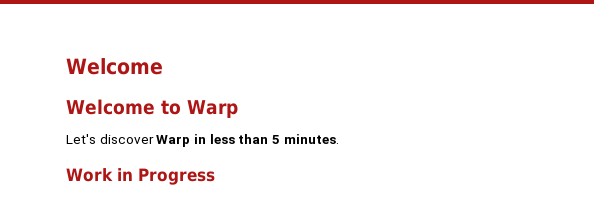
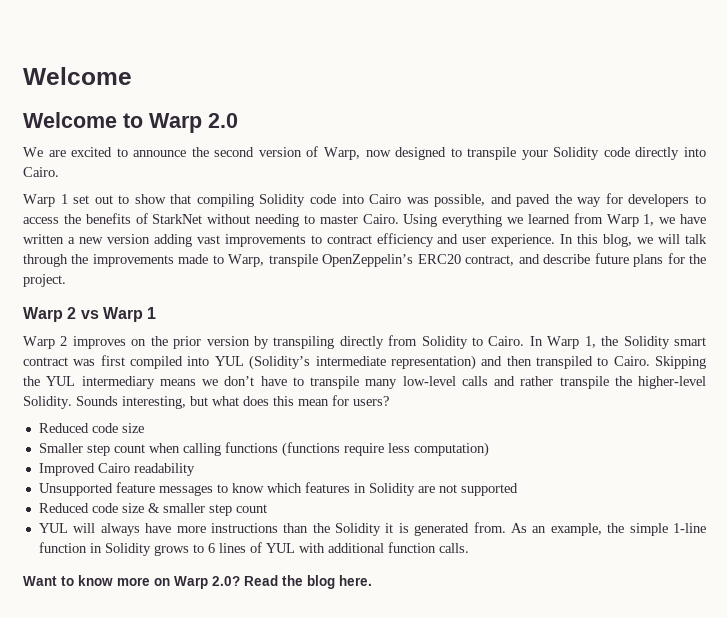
- Welcome to Warp
- Let's discover Warp in less than 5 minutes.
- Work in Progress
+ Welcome to Warp 2.0
+ We are excited to announce the second version of Warp, now designed to transpile your Solidity code directly into Cairo.
+ Warp 1 set out to show that compiling Solidity code into Cairo was possible, and paved the way for developers to access the benefits of StarkNet without needing to master Cairo. Using everything we learned from Warp 1, we have written a new version adding vast improvements to contract efficiency and user experience. In this blog, we will talk through the improvements made to Warp, transpile OpenZeppelin’s ERC20 contract, and describe future plans for the project.
+ Warp 2 vs Warp 1
+ Warp 2 improves on the prior version by transpiling directly from Solidity to Cairo. In Warp 1, the Solidity smart contract was first compiled into YUL (Solidity’s intermediate representation) and then transpiled to Cairo. Skipping the YUL intermediary means we don’t have to transpile many low-level calls and rather transpile the higher-level Solidity. Sounds interesting, but what does this mean for users?
+ Reduced code size
+ Smaller step count when calling functions (functions require less computation)
+ Improved Cairo readability
+ Unsupported feature messages to know which features in Solidity are not supported
+ Reduced code size & smaller step count
+ YUL will always have more instructions than the Solidity it is generated from. As an example, the simple 1-line function in Solidity grows to 6 lines of YUL with additional function calls.
+ Want to know more on Warp 2.0? Read the blog here.

